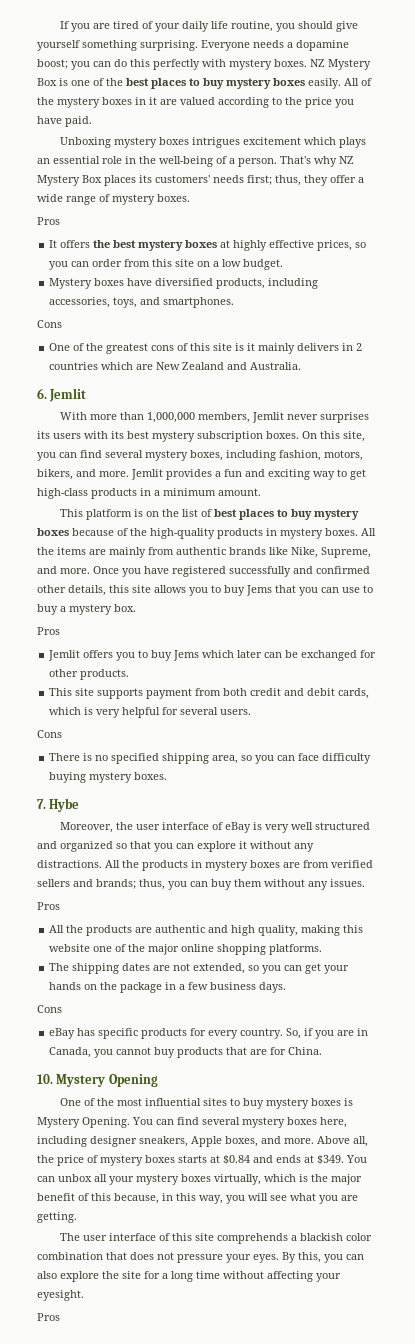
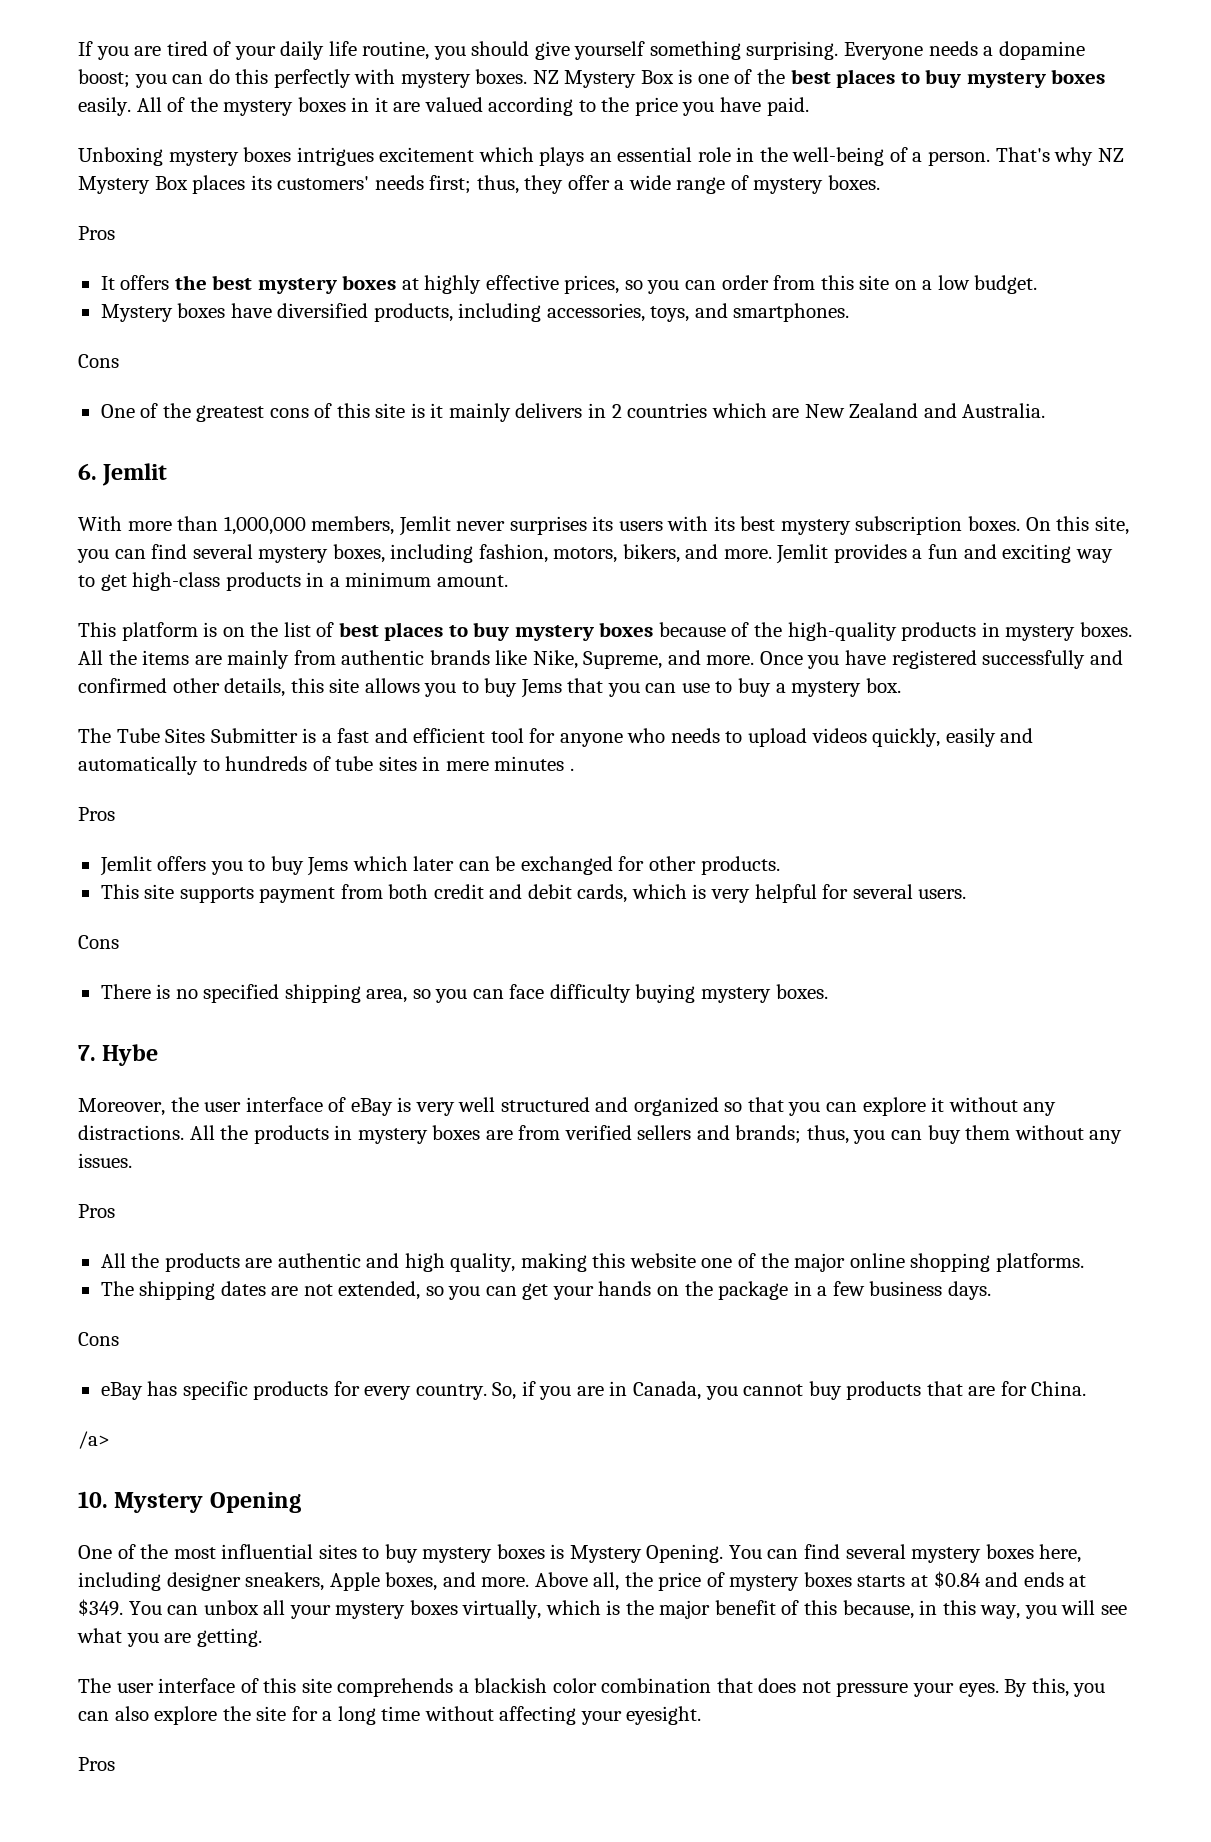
+ The Tube Sites Submitter is a fast and efficient tool for anyone who needs to upload videos quickly, easily and automatically to hundreds of tube sites in mere minutes .
+ /a>

